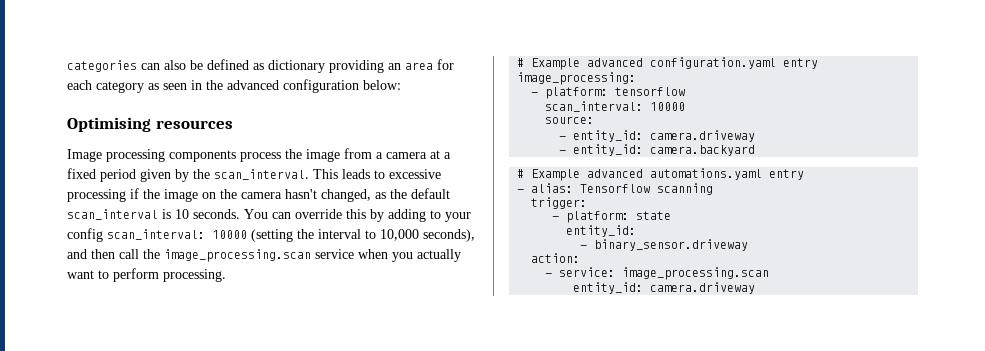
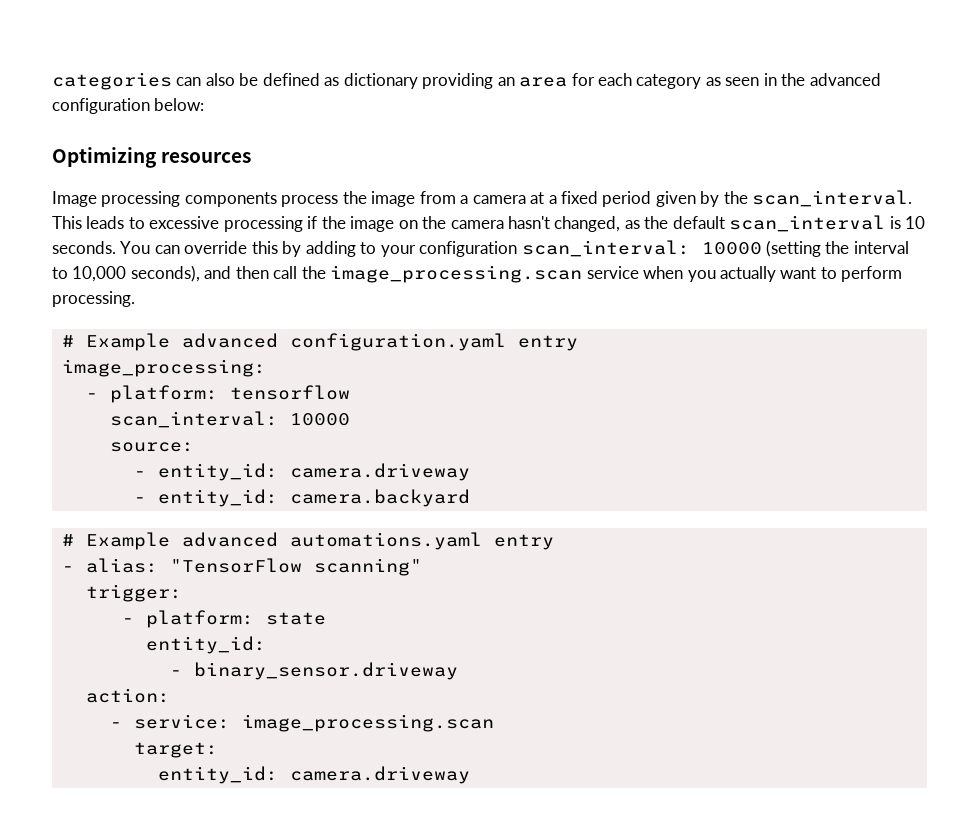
- Optimising resources
+ Optimizing resources
- You can override this by adding to your config scan_interval: 10000 (setting the interval to 10,000 seconds), and then call the image_processing.scan service when you actually want to perform processing.
+ You can override this by adding to your configuration scan_interval: 10000 (setting the interval to 10,000 seconds), and then call the image_processing.scan service when you actually want to perform processing.
- - alias: Tensorflow scanning
+ - alias: "TensorFlow scanning"
+ target:

